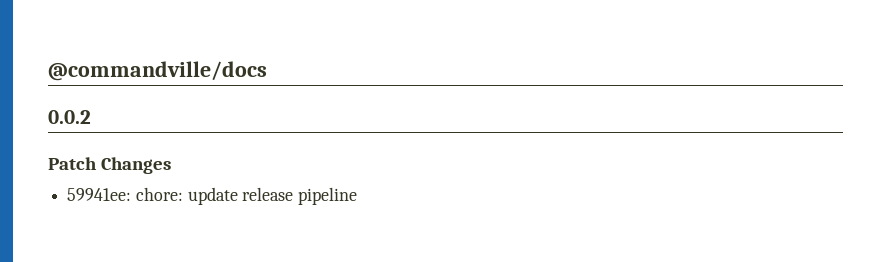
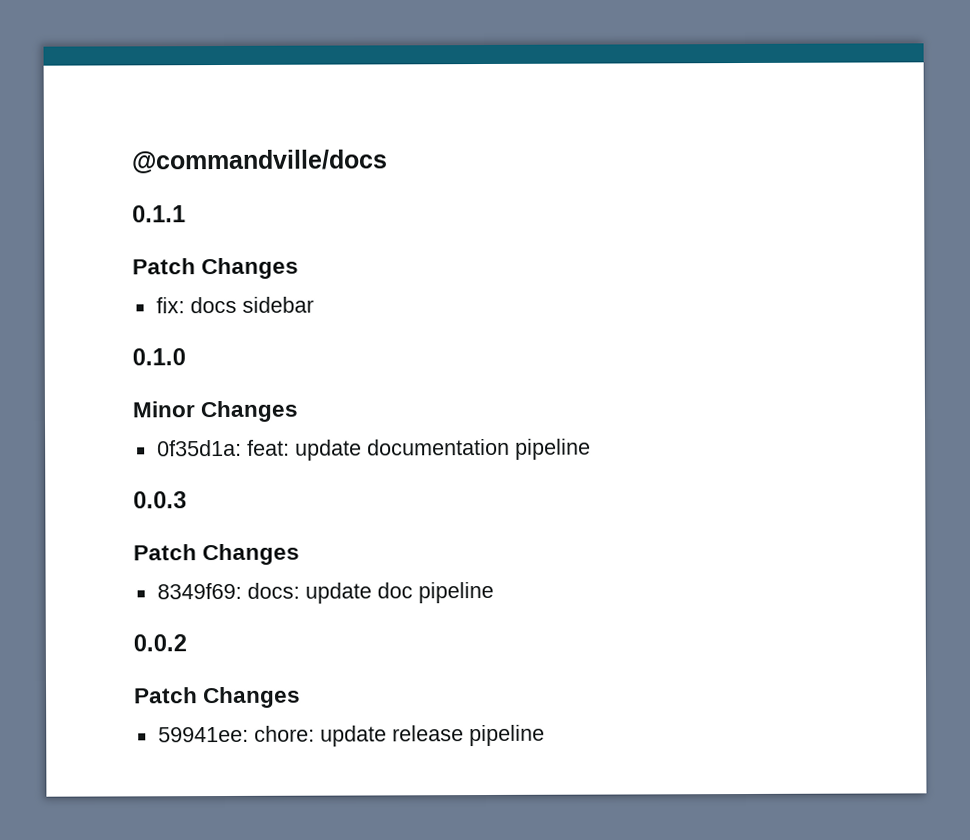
+ 0.1.1
+ Patch Changes
+ fix: docs sidebar
+ 0.1.0
+ Minor Changes
+ 0f35d1a: feat: update documentation pipeline
+ 0.0.3
+ Patch Changes
+ 8349f69: docs: update doc pipeline

